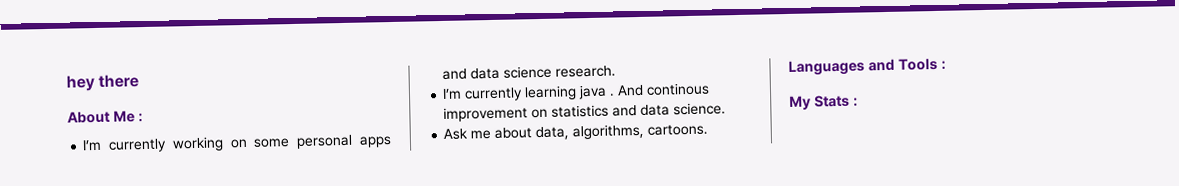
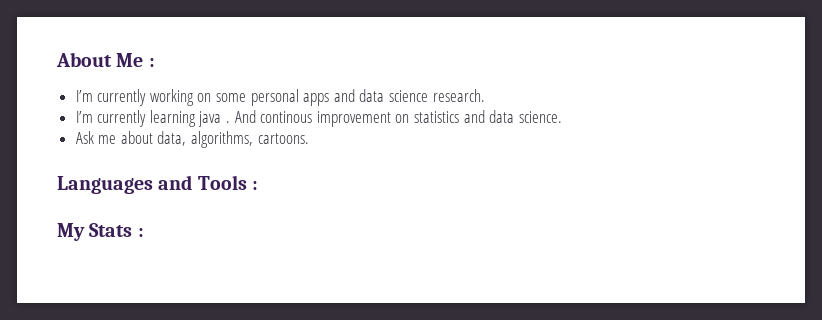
- hey there

